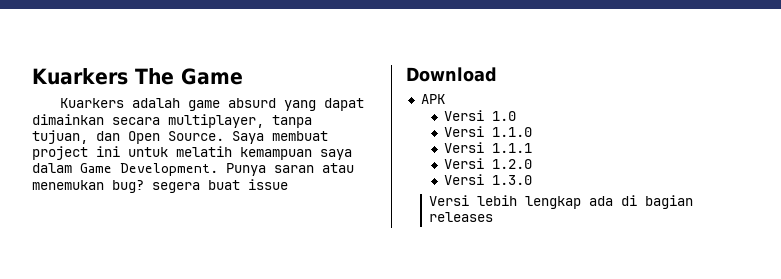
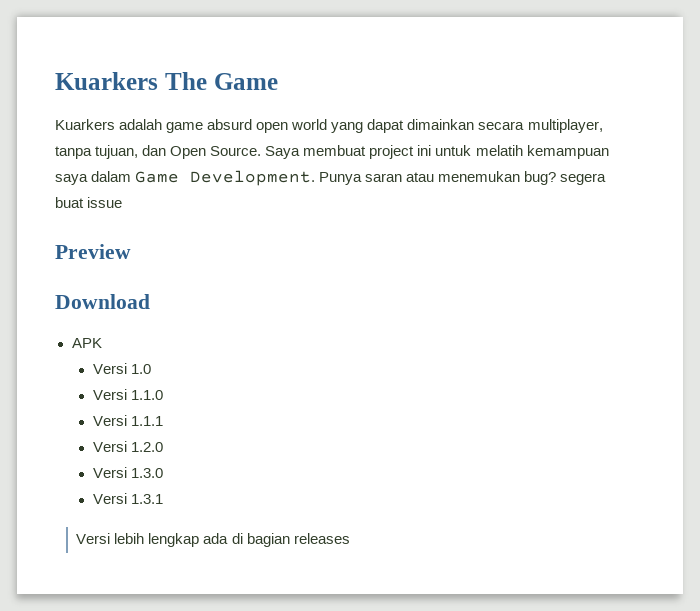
- Kuarkers adalah game absurd yang dapat dimainkan secara multiplayer, tanpa tujuan, dan Open Source.
+ Kuarkers adalah game absurd open world yang dapat dimainkan secara multiplayer, tanpa tujuan, dan Open Source.
+ Preview
+ Versi 1.3.1

